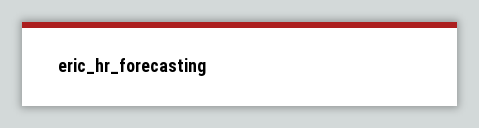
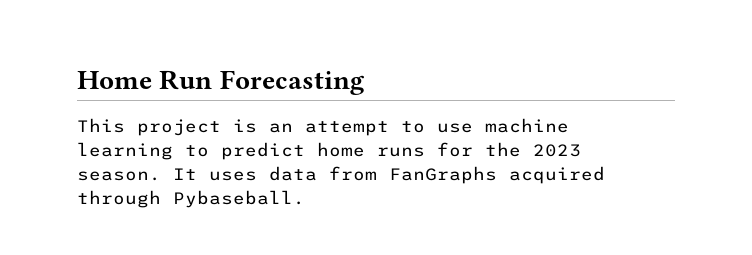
- eric_hr_forecasting
+ Home Run Forecasting
+ This project is an attempt to use machine learning to predict home runs for the 2023 season. It uses data from FanGraphs acquired through Pybaseball.

